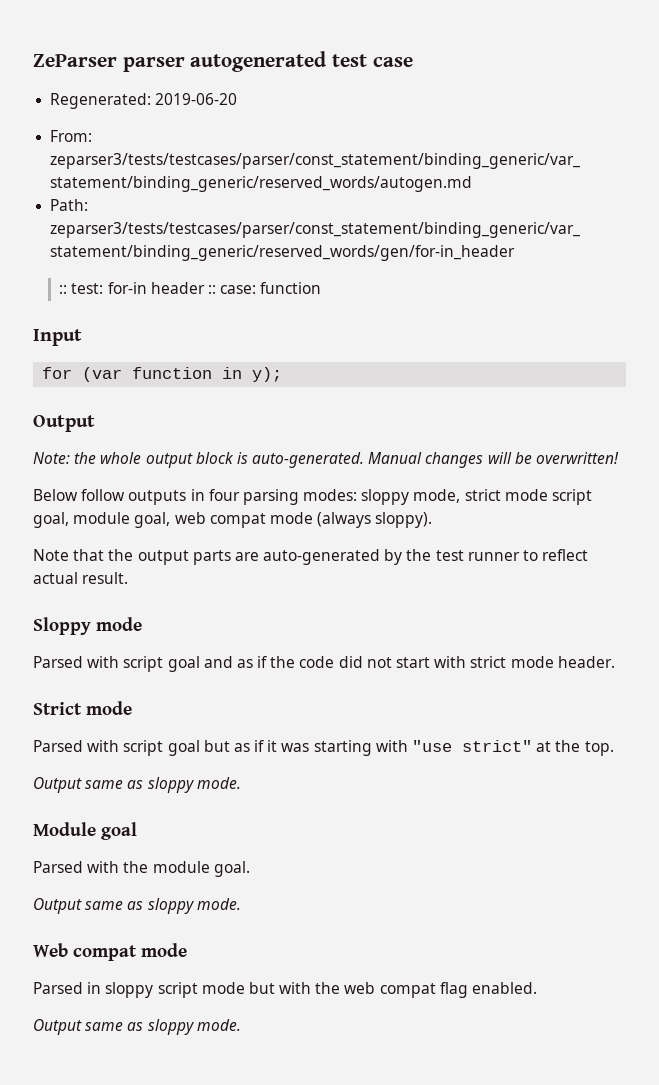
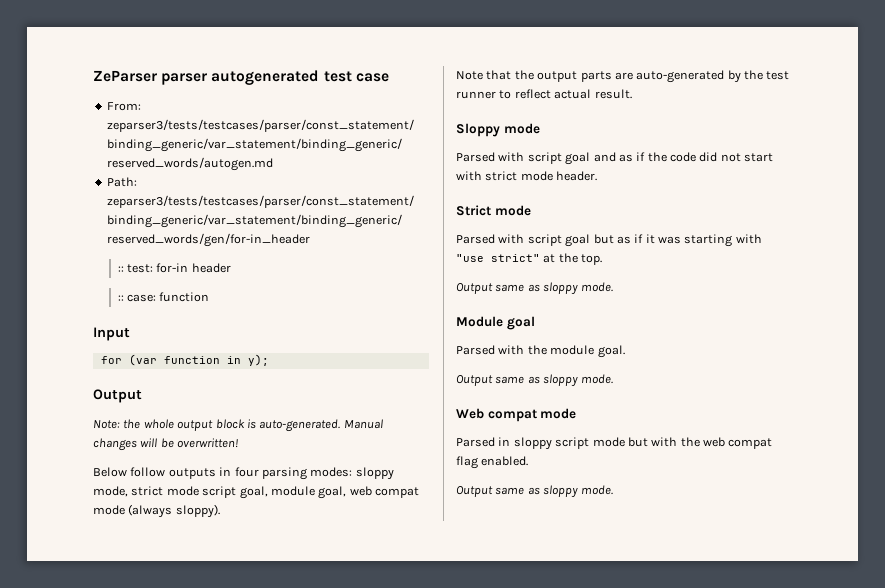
- Regenerated: 2019-06-20
- :: test: for-in header :: case: function
+ :: test: for-in header
+ :: case: function

